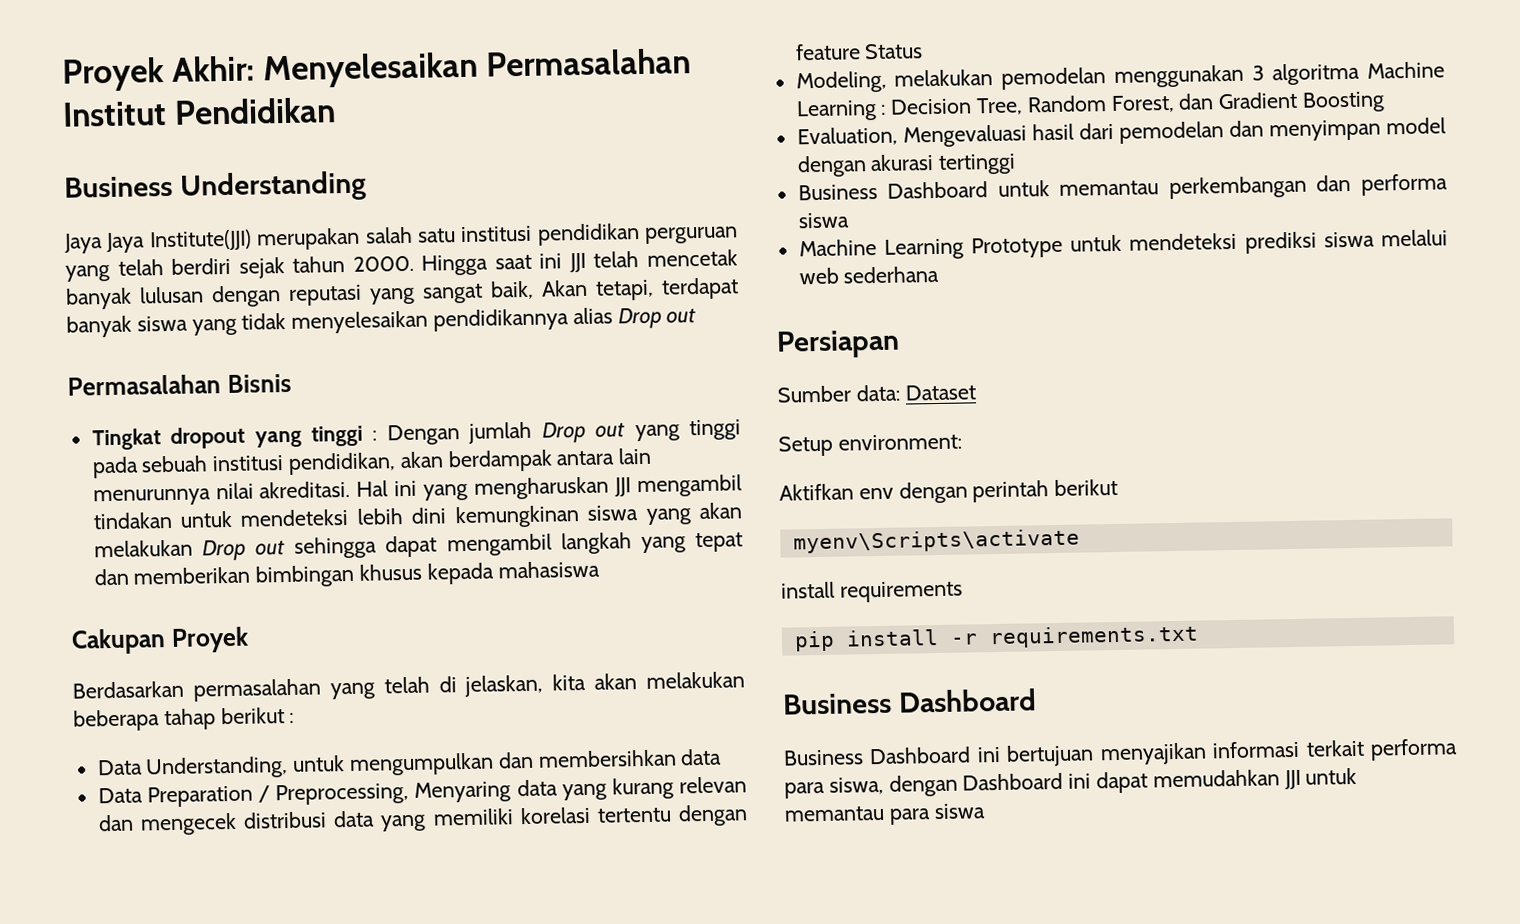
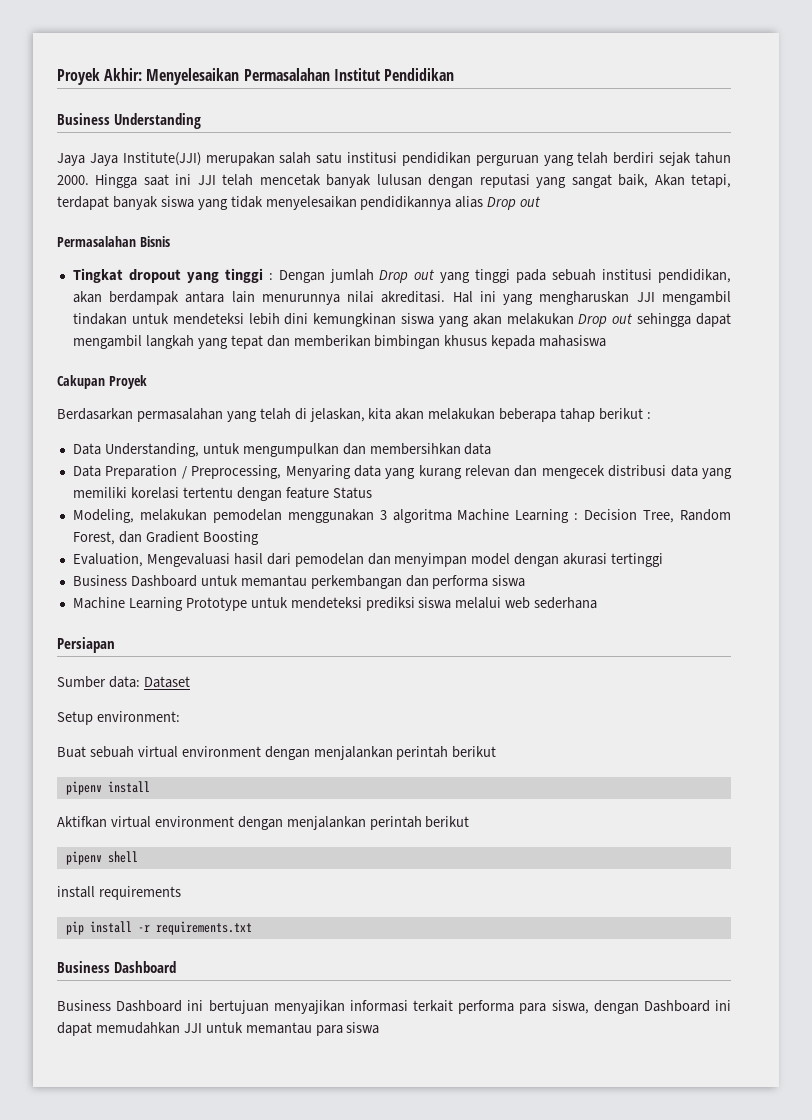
- Aktifkan env dengan perintah berikut
- myenv\Scripts\activate
+ Buat sebuah virtual environment dengan menjalankan perintah berikut
+ pipenv install
+ Aktifkan virtual environment dengan menjalankan perintah berikut
+ pipenv shell

